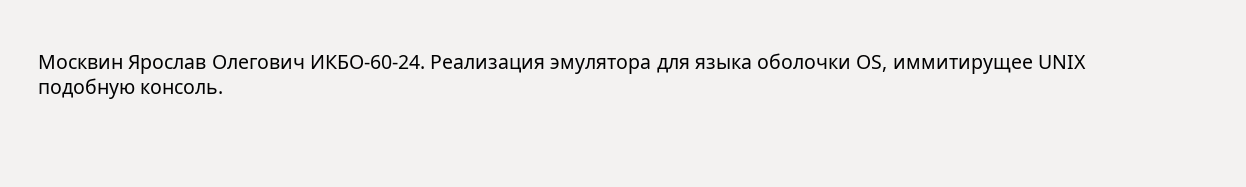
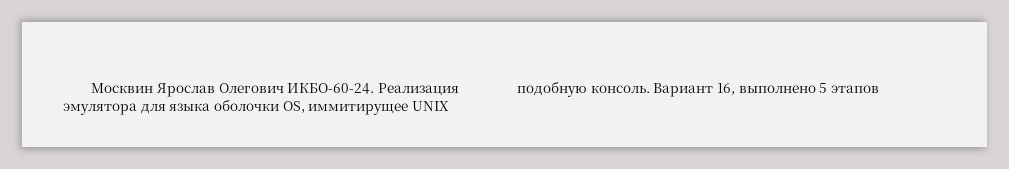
+ Вариант 16, выполнено 5 этапов

